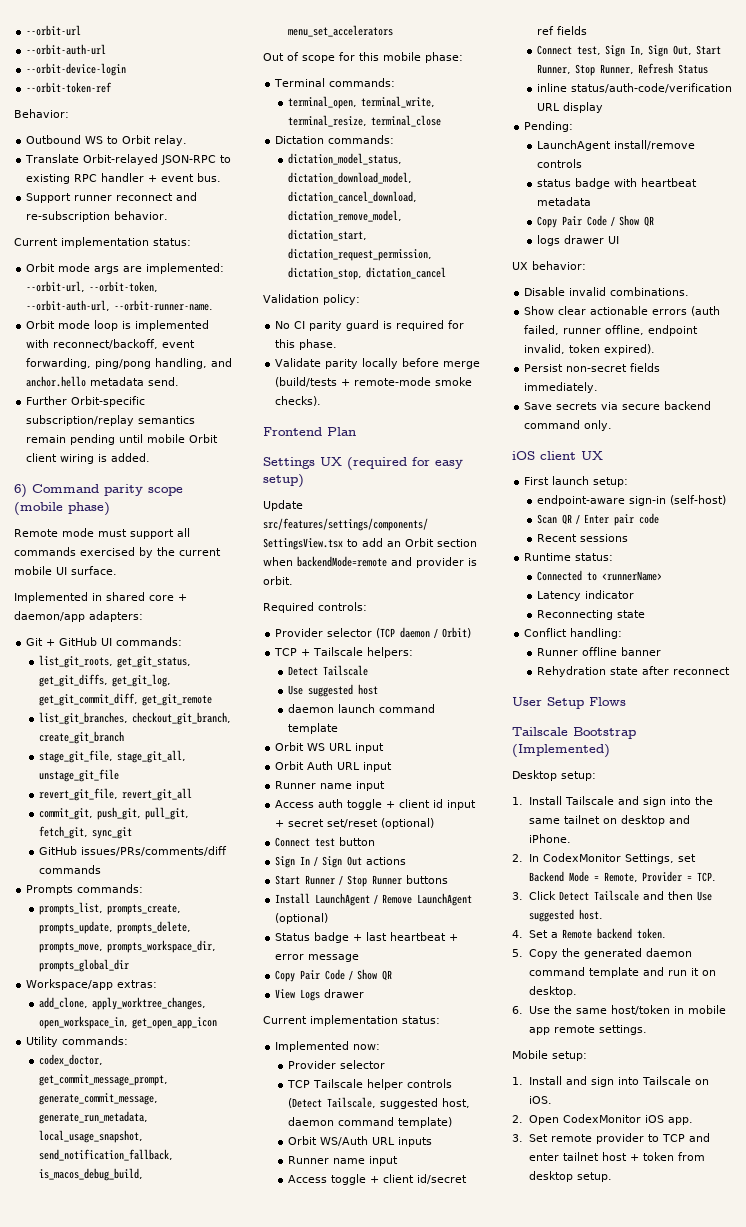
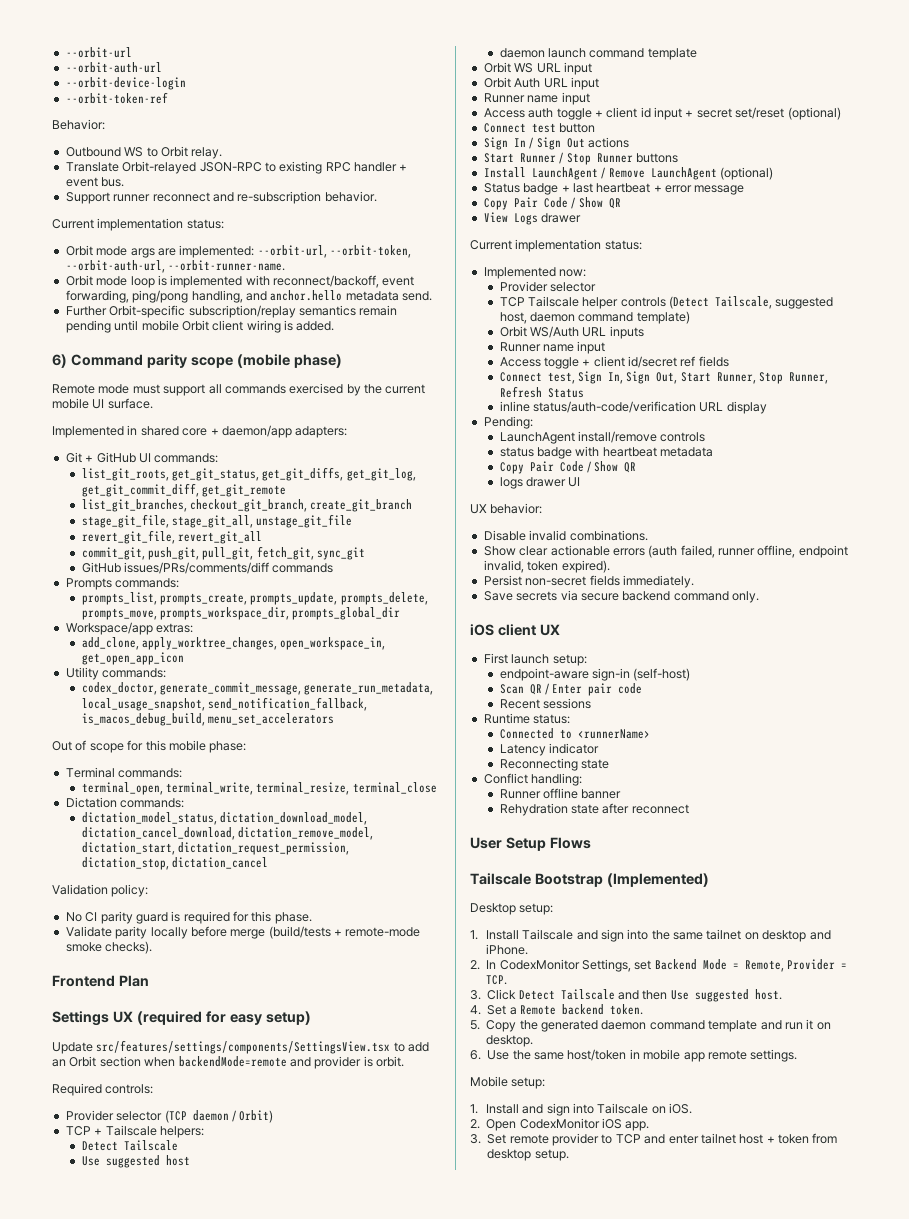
- codex_doctor, get_commit_message_prompt, generate_commit_message, generate_run_metadata, local_usage_snapshot, send_notification_fallback, is_macos_debug_build, menu_set_accelerators
+ codex_doctor, generate_commit_message, generate_run_metadata, local_usage_snapshot, send_notification_fallback, is_macos_debug_build, menu_set_accelerators

